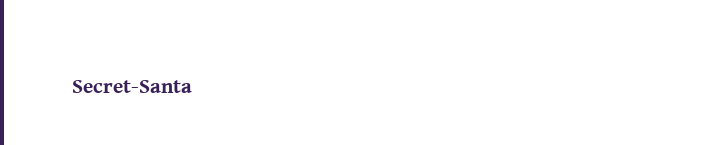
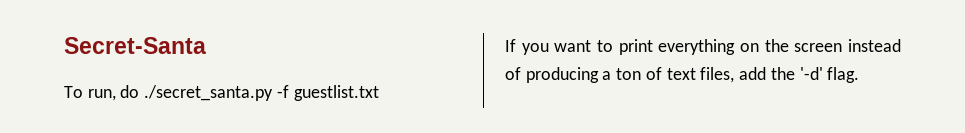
+ To run, do ./secret_santa.py -f guestlist.txt
+ If you want to print everything on the screen instead of producing a ton of text files, add the '-d' flag.

